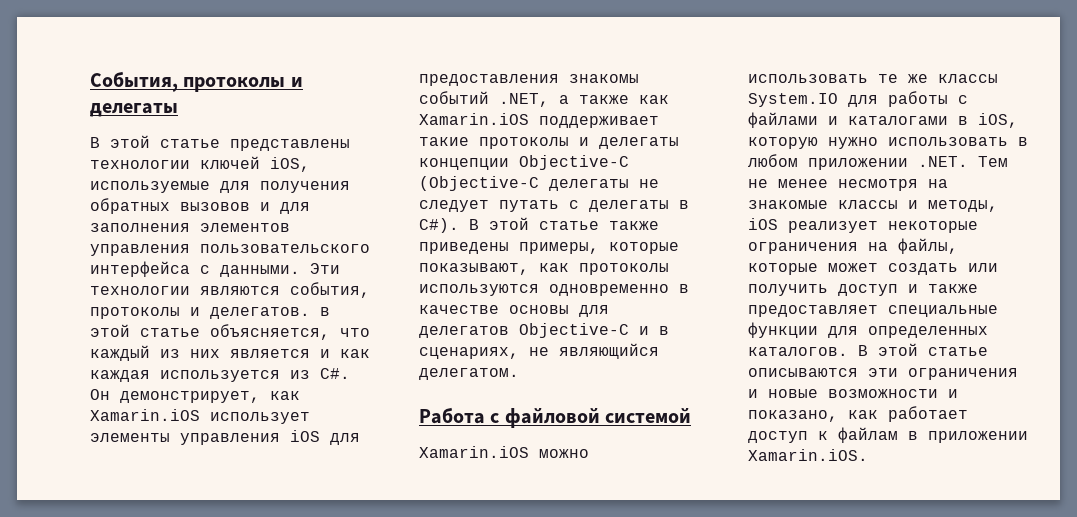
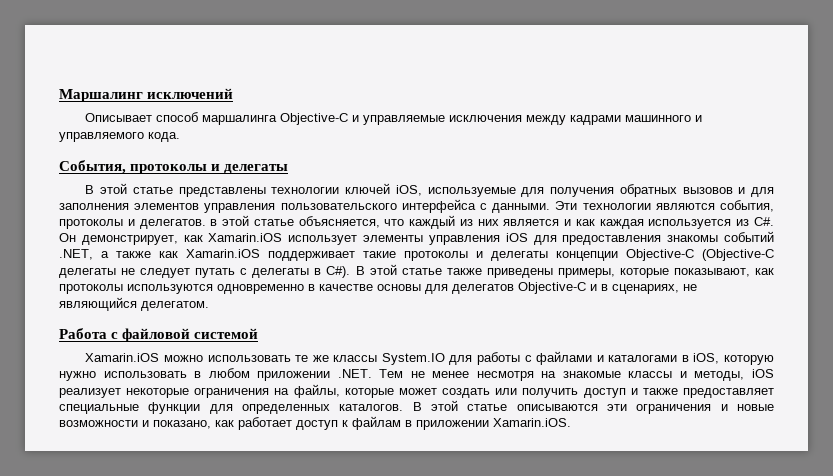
+ Маршалинг исключений
+ Описывает способ маршалинга Objective-C и управляемые исключения между кадрами машинного и управляемого кода.

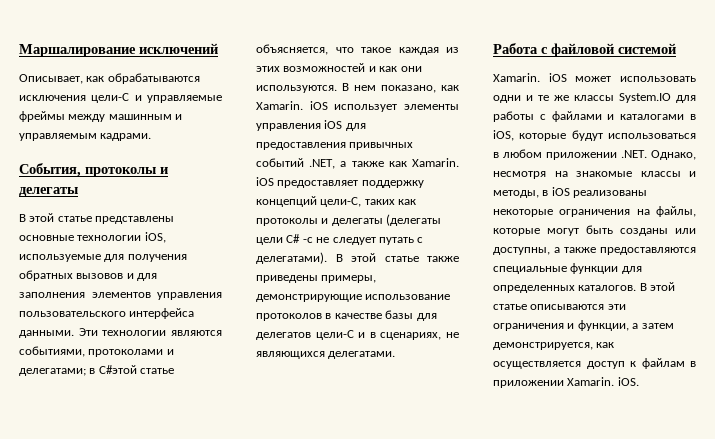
- Маршалинг исключений
+ Маршалирование исключений
- Описывает способ маршалинга Objective-C и управляемые исключения между кадрами машинного и управляемого кода.
+ Описывает, как обрабатываются исключения цели-C и управляемые фреймы между машинным и управляемым кадрами.
- В этой статье представлены технологии ключей iOS, используемые для получения обратных вызовов и для заполнения элементов управления пользовательского интерфейса с данными.
+ В этой статье представлены основные технологии iOS, используемые для получения обратных вызовов и для заполнения элементов управления пользовательского интерфейса данными.
- Эти технологии являются события, протоколы и делегатов. в этой статье объясняется, что каждый из них является и как каждая используется из C#. Он демонстрирует, как Xamarin.iOS использует элементы управления iOS для предоставления знакомы событий .NET, а также как Xamarin.iOS поддерживает такие протоколы и делегаты концепции Objective-C (Objective-C делегаты не следует путать с делегаты в C#). В этой статье также приведены примеры, которые показывают, как протоколы используются одновременно в качестве основы для делегатов Objective-C и в сценариях, не являющийся делегатом.
+ Эти технологии являются событиями, протоколами и делегатами; в C#этой статье объясняется, что такое каждая из этих возможностей и как они используются. В нем показано, как Xamarin. iOS использует элементы управления iOS для предоставления привычных событий .NET, а также как Xamarin. iOS предоставляет поддержку концепций цели-C, таких как протоколы и делегаты (делегаты цели C# -c не следует путать с делегатами). В этой статье также приведены примеры, демонстрирующие использование протоколов в качестве базы для делегатов цели-C и в сценариях, не являющихся делегатами.
- Xamarin.iOS можно использовать те же классы System.IO для работы с файлами и каталогами в iOS, которую нужно использовать в любом приложении .NET. Тем не менее несмотря на знакомые классы и методы, iOS реализует некоторые ограничения на файлы, которые может создать или получить доступ и также предоставляет специальные функции для определенных каталогов.
+ Xamarin. iOS может использовать одни и те же классы System.IO для работы с файлами и каталогами в iOS, которые будут использоваться в любом приложении .NET. Однако, несмотря на знакомые классы и методы, в iOS реализованы некоторые ограничения на файлы, которые могут быть созданы или доступны, а также предоставляются специальные функции для определенных каталогов.
- В этой статье описываются эти ограничения и новые возможности и показано, как работает доступ к файлам в приложении Xamarin.iOS.
+ В этой статье описываются эти ограничения и функции, а затем демонстрируется, как осуществляется доступ к файлам в приложении Xamarin. iOS.

